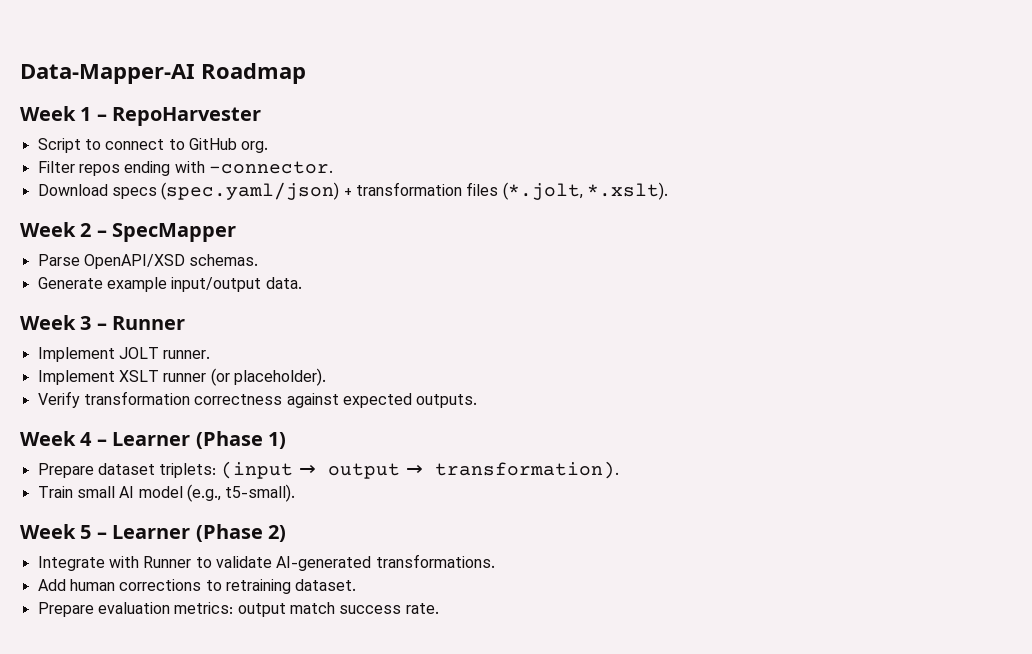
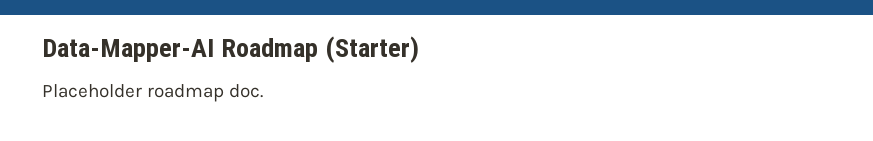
- Data-Mapper-AI Roadmap
- Week 1 – RepoHarvester
- Script to connect to GitHub org.
- Filter repos ending with -connector.
- Download specs (spec.yaml/json) + transformation files (*.jolt, *.xslt).
- Week 2 – SpecMapper
- Parse OpenAPI/XSD schemas.
- Generate example input/output data.
- Week 3 – Runner
- Implement JOLT runner.
- Implement XSLT runner (or placeholder).
- Verify transformation correctness against expected outputs.
- Week 4 – Learner (Phase 1)
- Prepare dataset triplets: (input → output → transformation).
- Train small AI model (e.g., t5-small).
- Week 5 – Learner (Phase 2)
- Integrate with Runner to validate AI-generated transformations.
- Add human corrections to retraining dataset.
- Prepare evaluation metrics: output match success rate.
+ Data-Mapper-AI Roadmap (Starter)
+ Placeholder roadmap doc.

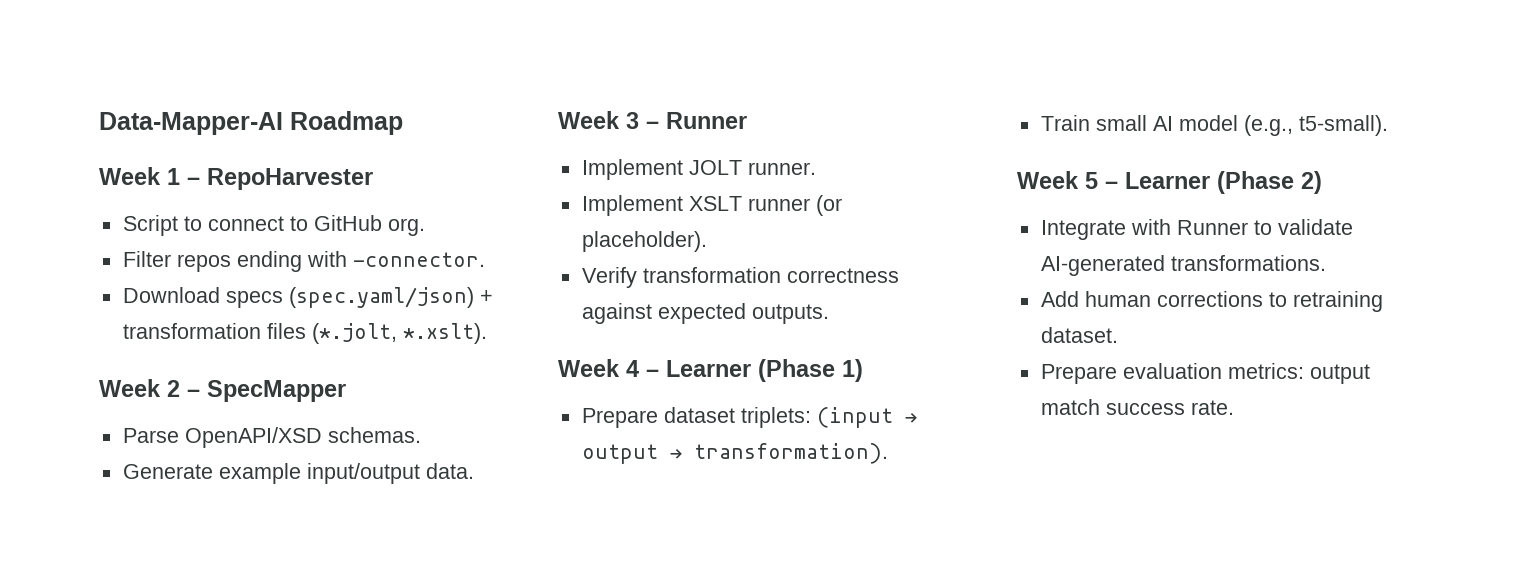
- Data-Mapper-AI Roadmap (Starter)
- Placeholder roadmap doc.
+ Data-Mapper-AI Roadmap
+ Week 1 – RepoHarvester
+ Script to connect to GitHub org.
+ Filter repos ending with -connector.
+ Download specs (spec.yaml/json) + transformation files (*.jolt, *.xslt).
+ Week 2 – SpecMapper
+ Parse OpenAPI/XSD schemas.
+ Generate example input/output data.
+ Week 3 – Runner
+ Implement JOLT runner.
+ Implement XSLT runner (or placeholder).
+ Verify transformation correctness against expected outputs.
+ Week 4 – Learner (Phase 1)
+ Prepare dataset triplets: (input → output → transformation).
+ Train small AI model (e.g., t5-small).
+ Week 5 – Learner (Phase 2)
+ Integrate with Runner to validate AI-generated transformations.
+ Add human corrections to retraining dataset.
+ Prepare evaluation metrics: output match success rate.

